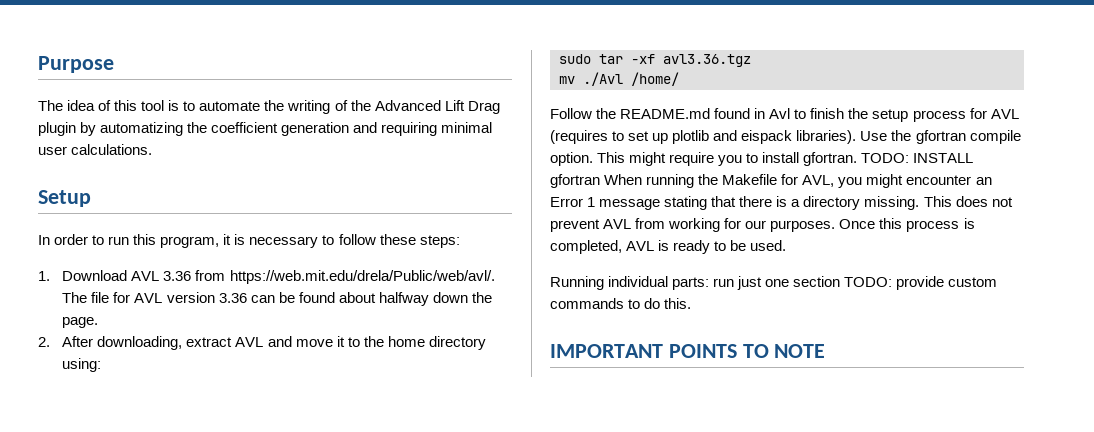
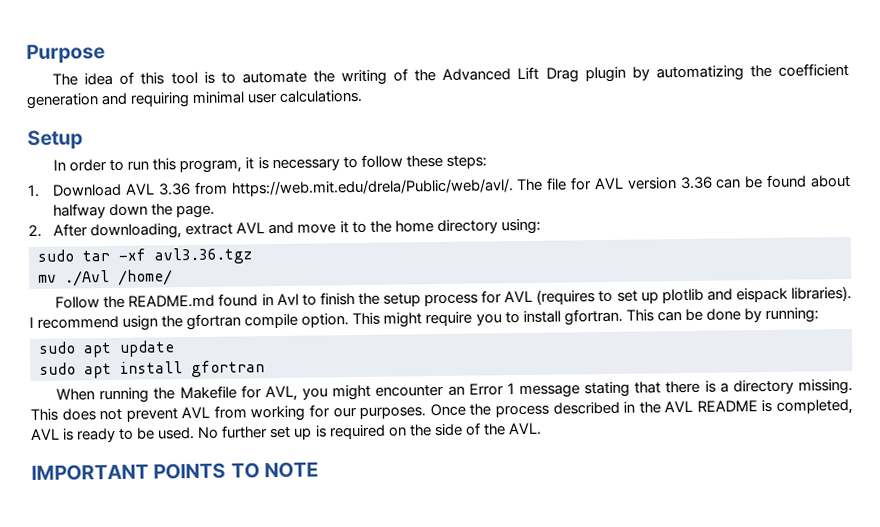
- Use the gfortran compile option.
+ I recommend usign the gfortran compile option.
- TODO: INSTALL gfortran When running the Makefile for AVL, you might encounter an Error 1 message stating that there is a directory missing.
+ This can be done by running:
+ sudo apt update
+ sudo apt install gfortran
+ When running the Makefile for AVL, you might encounter an Error 1 message stating that there is a directory missing.
- Once this process is completed, AVL is ready to be used.
- Running individual parts: run just one section TODO: provide custom commands to do this.
+ Once the process described in the AVL README is completed, AVL is ready to be used. No further set up is required on the side of the AVL.

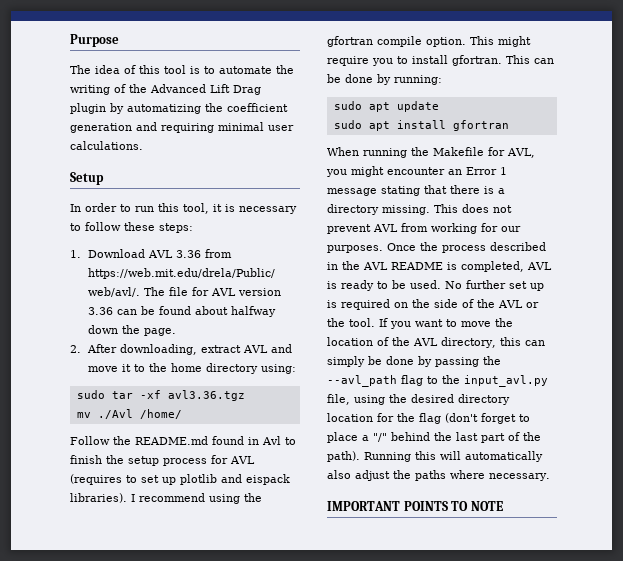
- In order to run this program, it is necessary to follow these steps:
+ In order to run this tool, it is necessary to follow these steps:
- I recommend usign the gfortran compile option.
+ I recommend using the gfortran compile option.
- No further set up is required on the side of the AVL.
+ No further set up is required on the side of the AVL or the tool. If you want to move the location of the AVL directory, this can simply be done by passing the --avl_path flag to the input_avl.py file, using the desired directory location for the flag (don't forget to place a "/" behind the last part of the path). Running this will automatically also adjust the paths where necessary.

